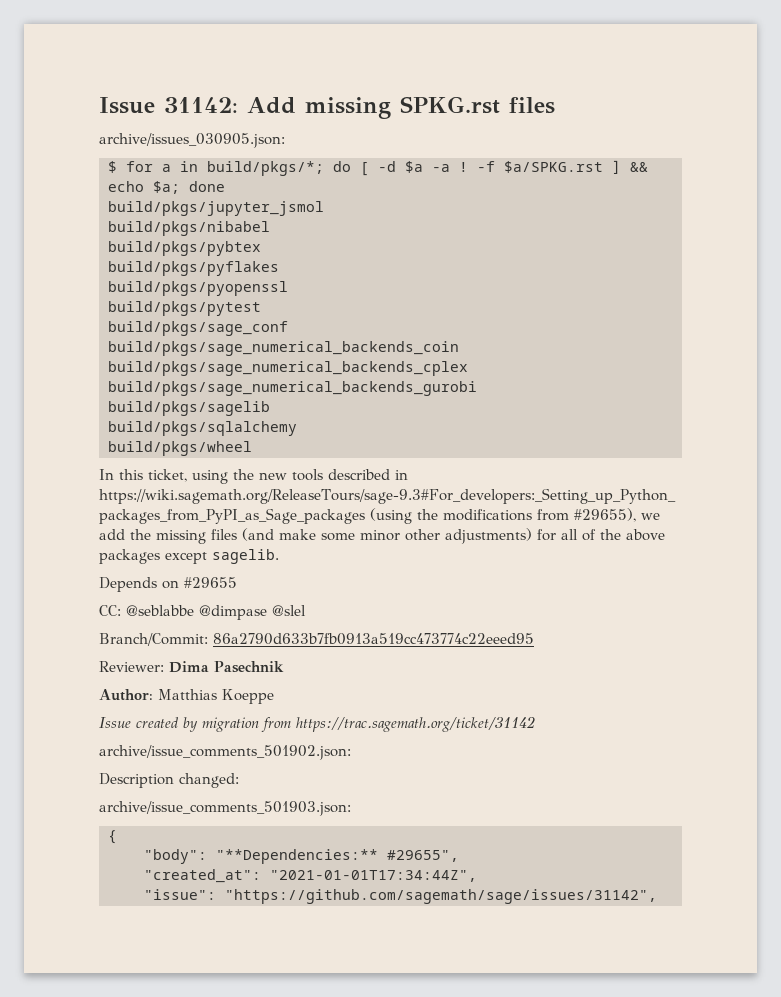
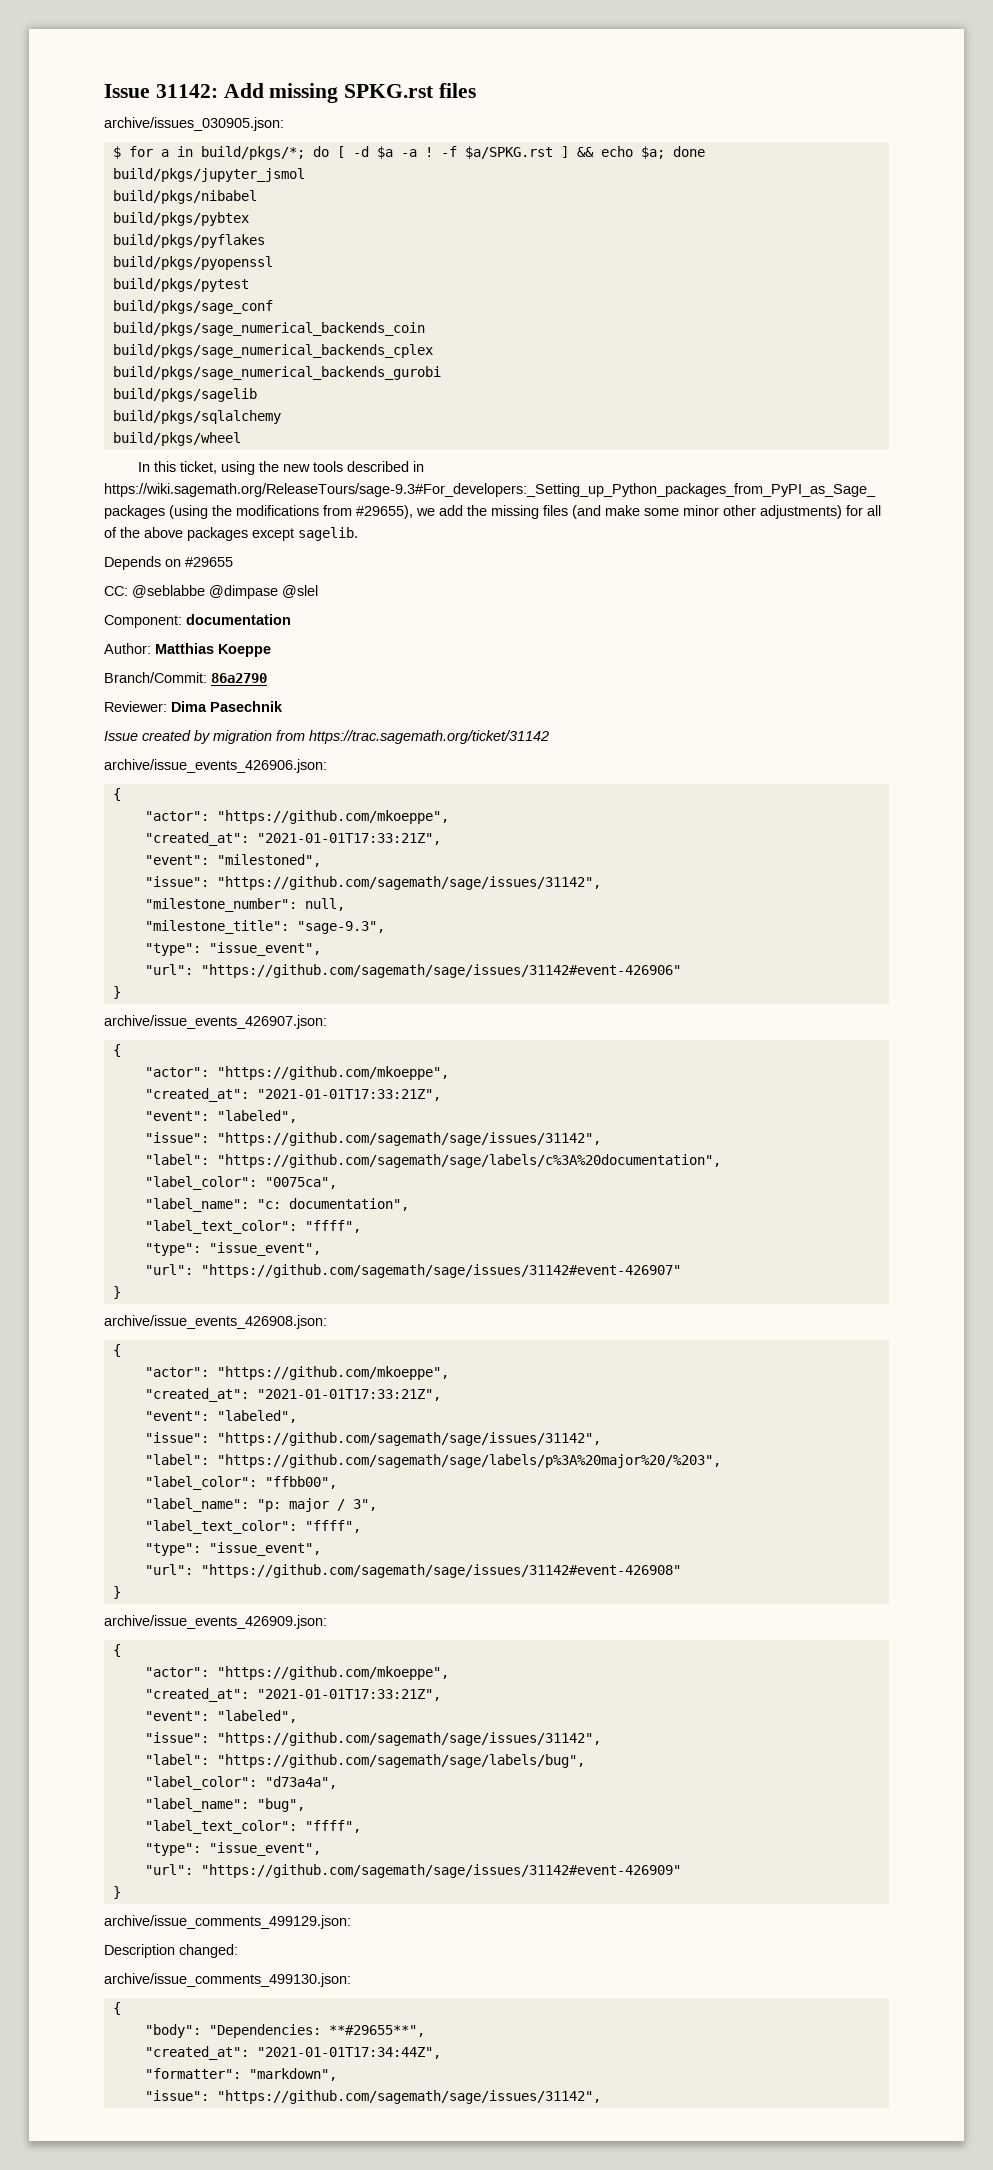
+ Component: documentation
+ Author: Matthias Koeppe
- Branch/Commit: 86a2790d633b7fb0913a519cc473774c22eeed95
+ Branch/Commit: 86a2790
- Author: Matthias Koeppe
- archive/issue_comments_501902.json:
+ archive/issue_events_426906.json:
+ {
+ "actor": "https://github.com/mkoeppe",
+ "created_at": "2021-01-01T17:33:21Z",
+ "event": "milestoned",
+ "issue": "https://github.com/sagemath/sage/issues/31142",
+ "milestone_number": null,
+ "milestone_title": "sage-9.3",
+ "type": "issue_event",
+ "url": "https://github.com/sagemath/sage/issues/31142#event-426906"
+ }
+ archive/issue_events_426907.json:
+ {
+ "actor": "https://github.com/mkoeppe",
+ "created_at": "2021-01-01T17:33:21Z",
+ "event": "labeled",
+ "issue": "https://github.com/sagemath/sage/issues/31142",
+ "label": "https://github.com/sagemath/sage/labels/c%3A%20documentation",
+ "label_color": "0075ca",
+ "label_name": "c: documentation",
+ "label_text_color": "ffff",
+ "type": "issue_event",
+ "url": "https://github.com/sagemath/sage/issues/31142#event-426907"
+ }
+ archive/issue_events_426908.json:
+ {
+ "actor": "https://github.com/mkoeppe",
+ "created_at": "2021-01-01T17:33:21Z",
+ "event": "labeled",
+ "issue": "https://github.com/sagemath/sage/issues/31142",
+ "label": "https://github.com/sagemath/sage/labels/p%3A%20major%20/%203",
+ "label_color": "ffbb00",
+ "label_name": "p: major / 3",
+ "label_text_color": "ffff",
+ "type": "issue_event",
+ "url": "https://github.com/sagemath/sage/issues/31142#event-426908"
+ }
+ archive/issue_events_426909.json:
+ {
+ "actor": "https://github.com/mkoeppe",
+ "created_at": "2021-01-01T17:33:21Z",
+ "event": "labeled",
+ "issue": "https://github.com/sagemath/sage/issues/31142",
+ "label": "https://github.com/sagemath/sage/labels/bug",
+ "label_color": "d73a4a",
+ "label_name": "bug",
+ "label_text_color": "ffff",
+ "type": "issue_event",
+ "url": "https://github.com/sagemath/sage/issues/31142#event-426909"
+ }
+ archive/issue_comments_499129.json:
- archive/issue_comments_501903.json:
+ archive/issue_comments_499130.json:
- "body": "**Dependencies:** #29655",
+ "body": "Dependencies: **#29655**",
+ "formatter": "markdown",

